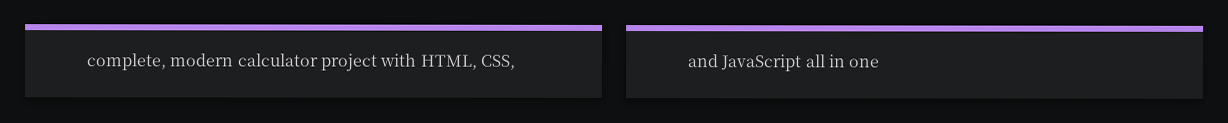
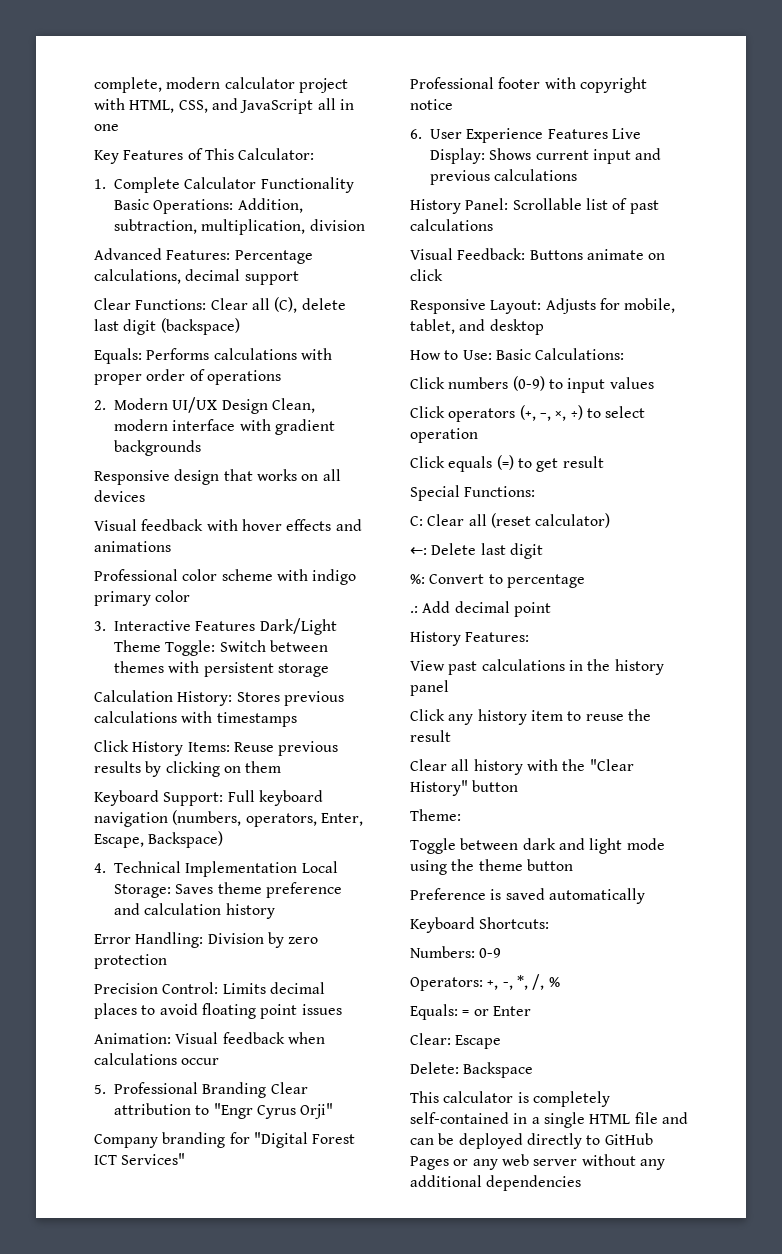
+ Key Features of This Calculator:
+ 1. Complete Calculator Functionality Basic Operations: Addition, subtraction, multiplication, division
+ Advanced Features: Percentage calculations, decimal support
+ Clear Functions: Clear all (C), delete last digit (backspace)
+ Equals: Performs calculations with proper order of operations
+ 2. Modern UI/UX Design Clean, modern interface with gradient backgrounds
+ Responsive design that works on all devices
+ Visual feedback with hover effects and animations
+ Professional color scheme with indigo primary color
+ 3. Interactive Features Dark/Light Theme Toggle: Switch between themes with persistent storage
+ Calculation History: Stores previous calculations with timestamps
+ Click History Items: Reuse previous results by clicking on them
+ Keyboard Support: Full keyboard navigation (numbers, operators, Enter, Escape, Backspace)
+ 4. Technical Implementation Local Storage: Saves theme preference and calculation history
+ Error Handling: Division by zero protection
+ Precision Control: Limits decimal places to avoid floating point issues
+ Animation: Visual feedback when calculations occur
+ 5. Professional Branding Clear attribution to "Engr Cyrus Orji"
+ Company branding for "Digital Forest ICT Services"
+ Professional footer with copyright notice
+ 6. User Experience Features Live Display: Shows current input and previous calculations
+ History Panel: Scrollable list of past calculations
+ Visual Feedback: Buttons animate on click
+ Responsive Layout: Adjusts for mobile, tablet, and desktop
+ How to Use: Basic Calculations:
+ Click numbers (0-9) to input values
+ Click operators (+, −, ×, ÷) to select operation
+ Click equals (=) to get result
+ Special Functions:
+ C: Clear all (reset calculator)
+ ←: Delete last digit
+ %: Convert to percentage
+ .: Add decimal point
+ History Features:
+ View past calculations in the history panel
+ Click any history item to reuse the result
+ Clear all history with the "Clear History" button
+ Theme:
+ Toggle between dark and light mode using the theme button
+ Preference is saved automatically
+ Keyboard Shortcuts:
+ Numbers: 0-9
+ Operators: +, -, *, /, %
+ Equals: = or Enter
+ Clear: Escape
+ Delete: Backspace
+ This calculator is completely self-contained in a single HTML file and can be deployed directly to GitHub Pages or any web server without any additional dependencies

